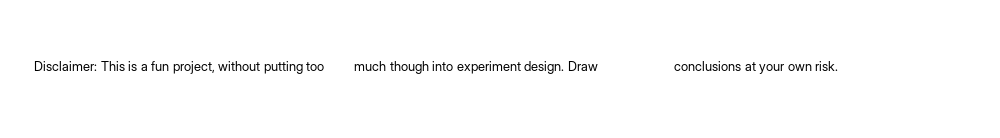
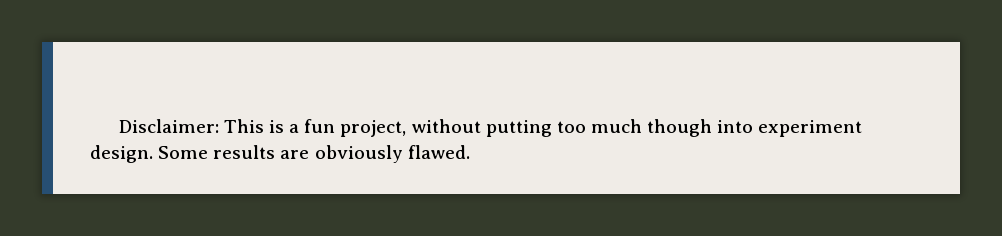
- Draw conclusions at your own risk.
+ Some results are obviously flawed.

